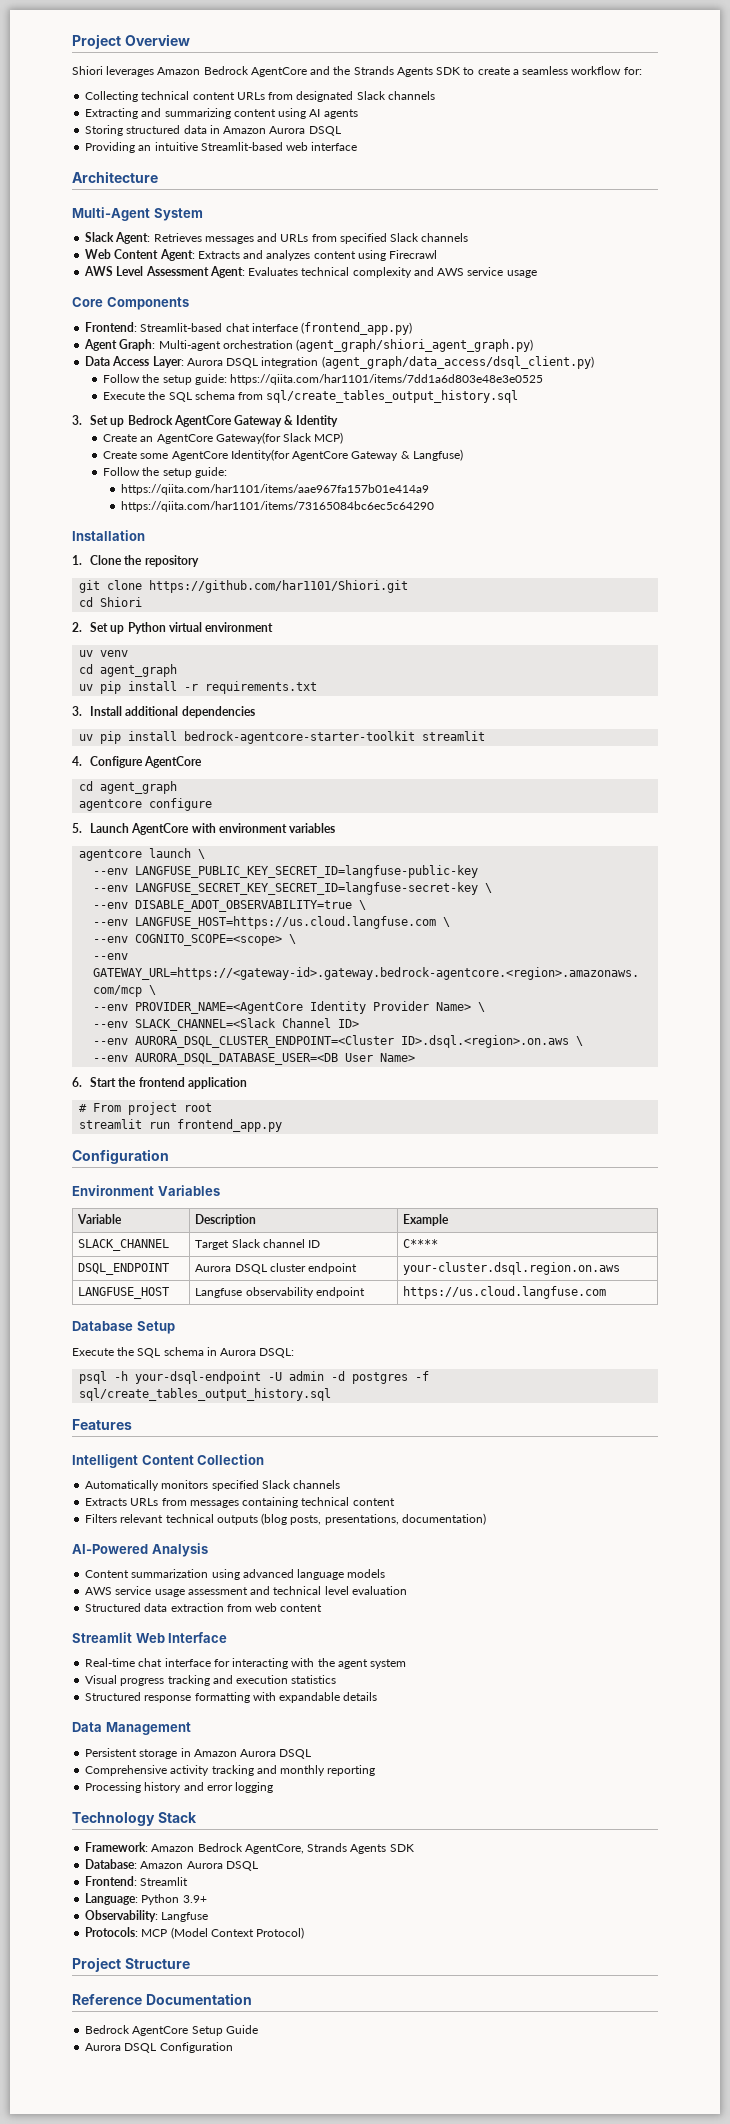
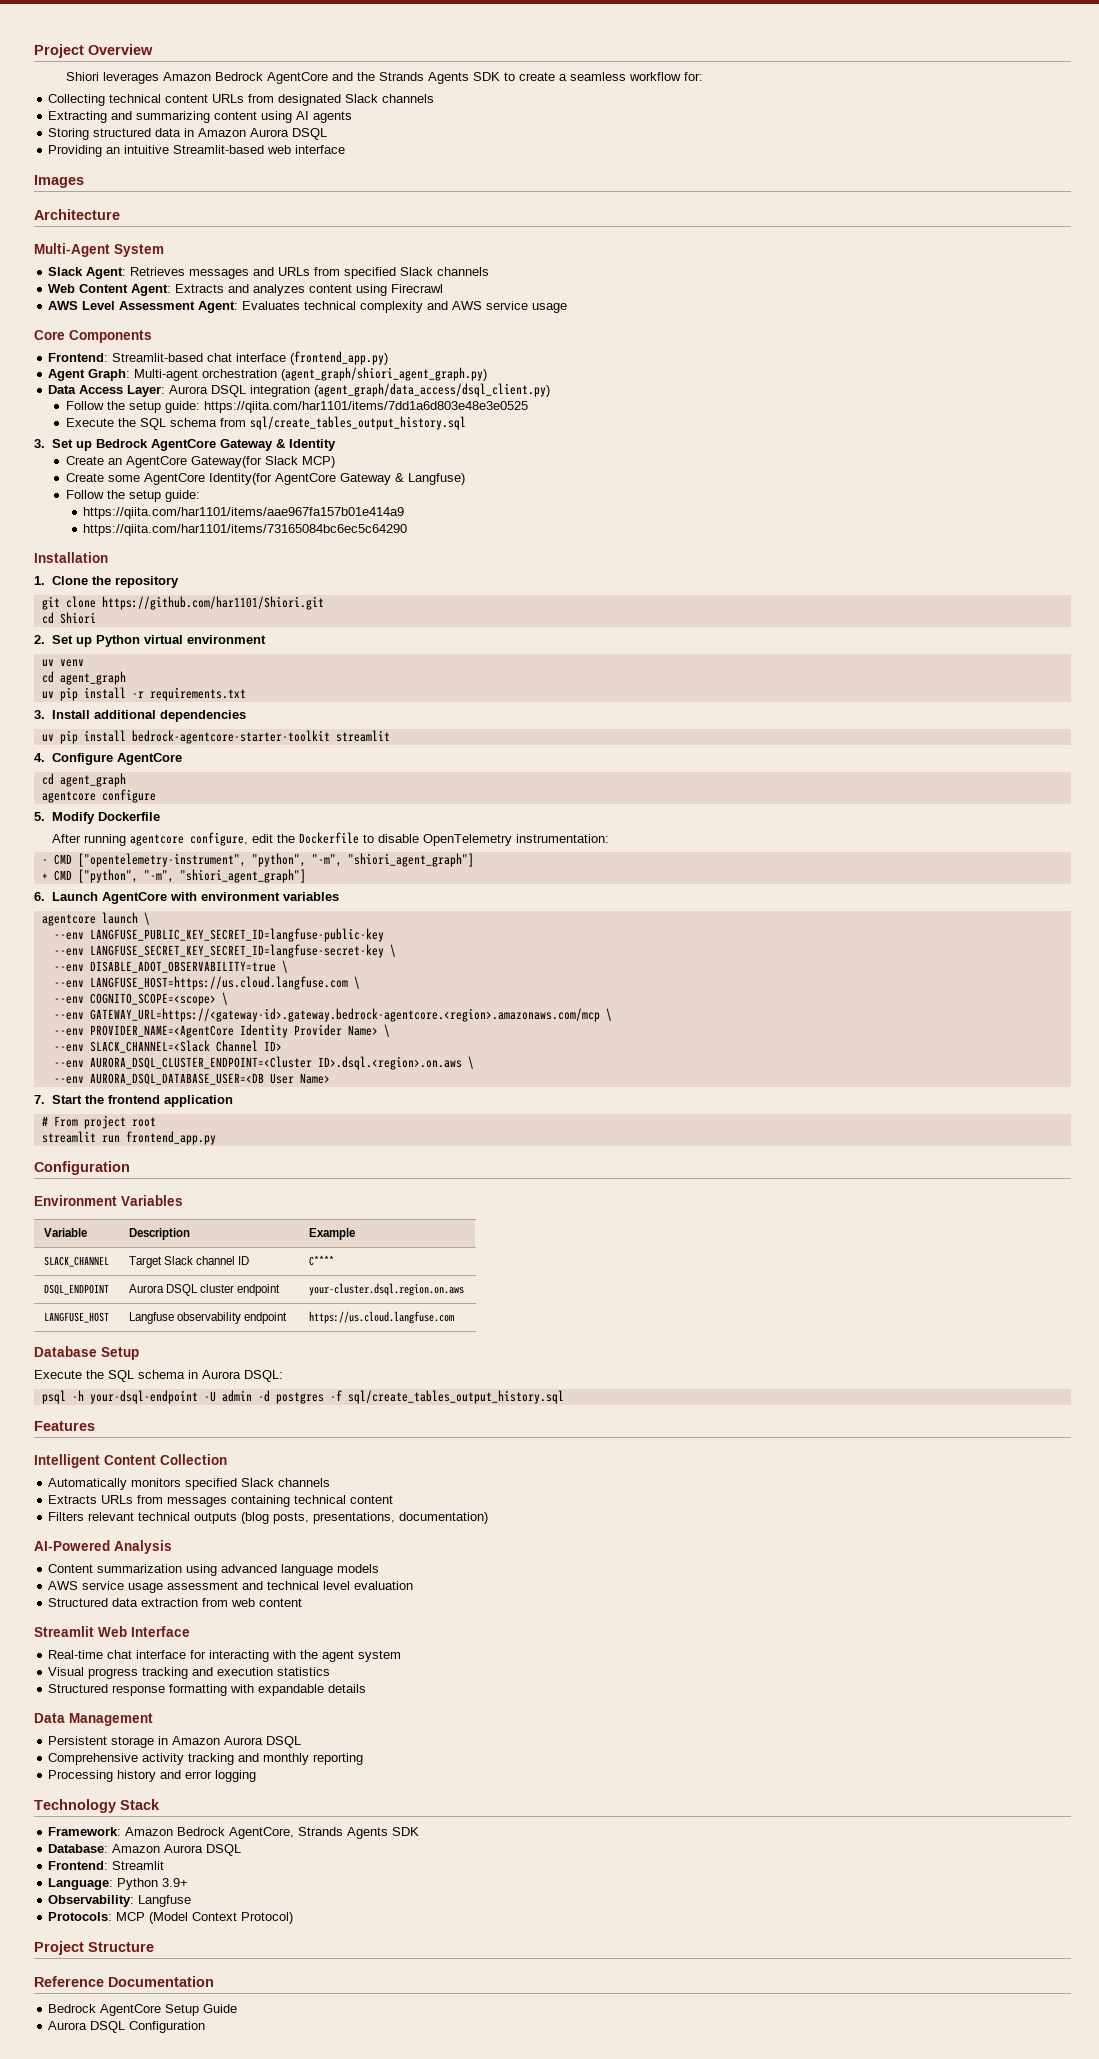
+ Images
- 5. Launch AgentCore with environment variables
+ 5. Modify Dockerfile
+ After running agentcore configure, edit the Dockerfile to disable OpenTelemetry instrumentation:
+ - CMD ["opentelemetry-instrument", "python", "-m", "shiori_agent_graph"]
+ + CMD ["python", "-m", "shiori_agent_graph"]
+ 6. Launch AgentCore with environment variables
- 6. Start the frontend application
+ 7. Start the frontend application

